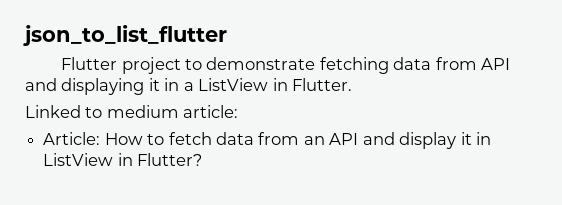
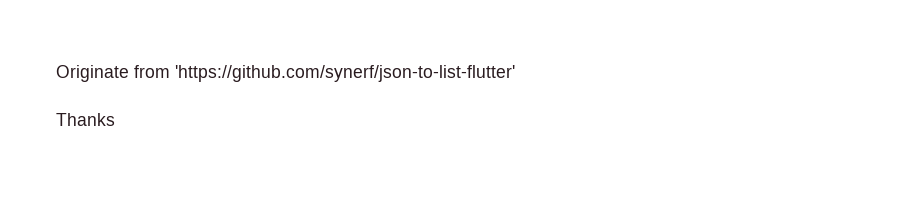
- json_to_list_flutter
- Flutter project to demonstrate fetching data from API and displaying it in a ListView in Flutter.
- Linked to medium article:
- Article: How to fetch data from an API and display it in ListView in Flutter?
+ Originate from 'https://github.com/synerf/json-to-list-flutter'
+ Thanks

